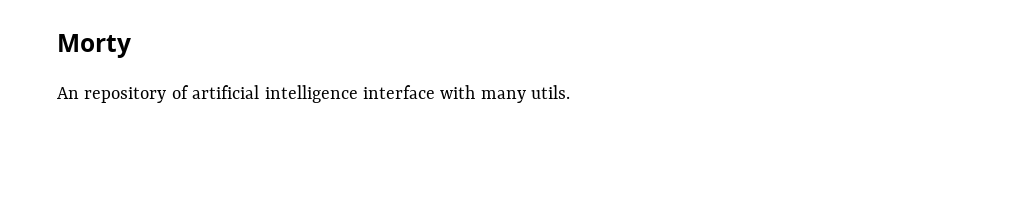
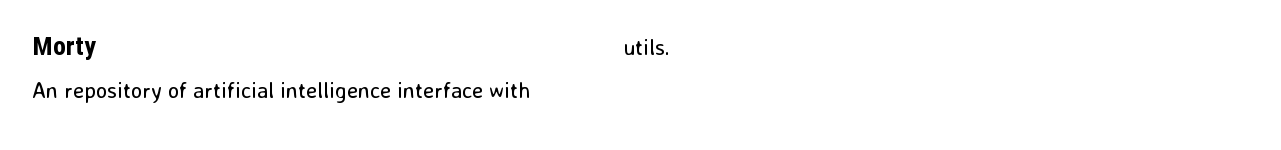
- An repository of artificial intelligence interface with many utils.
+ An repository of artificial intelligence interface with utils.

